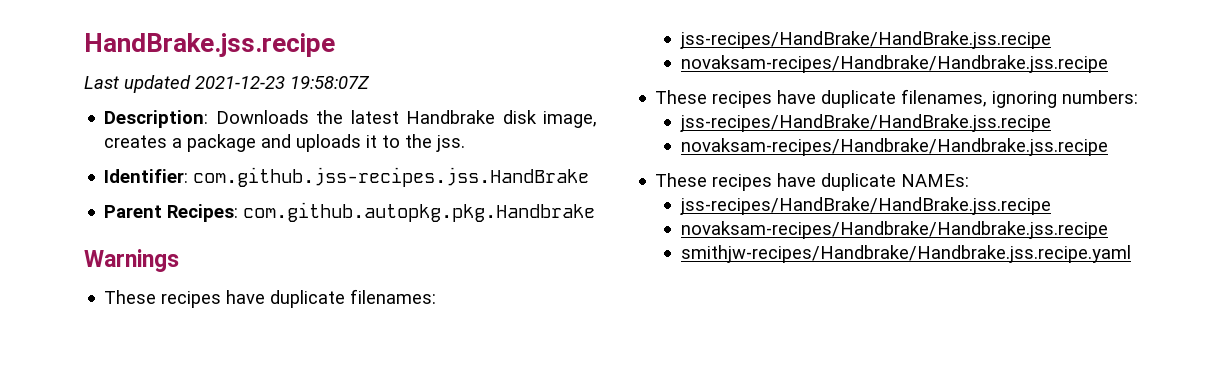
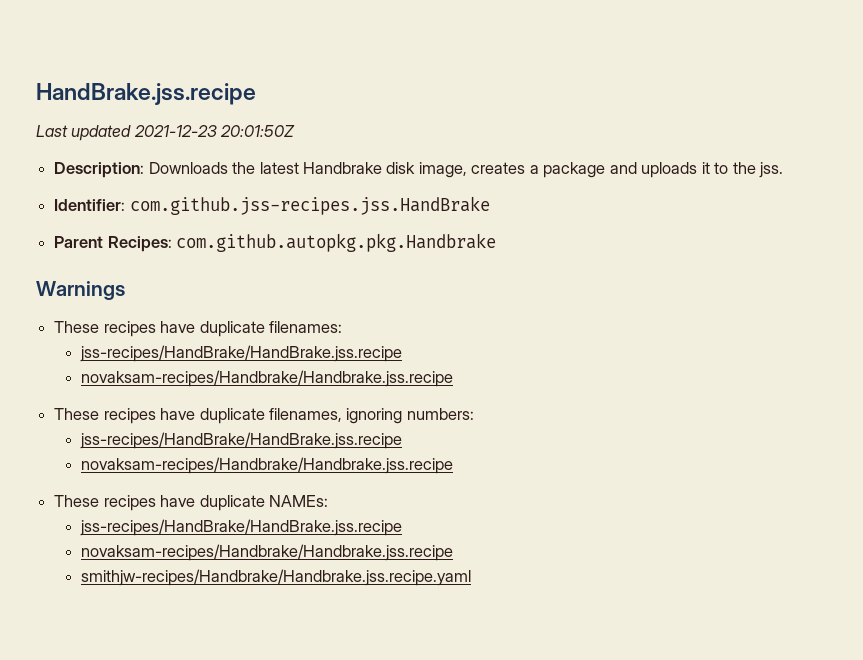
- Last updated 2021-12-23 19:58:07Z
+ Last updated 2021-12-23 20:01:50Z

